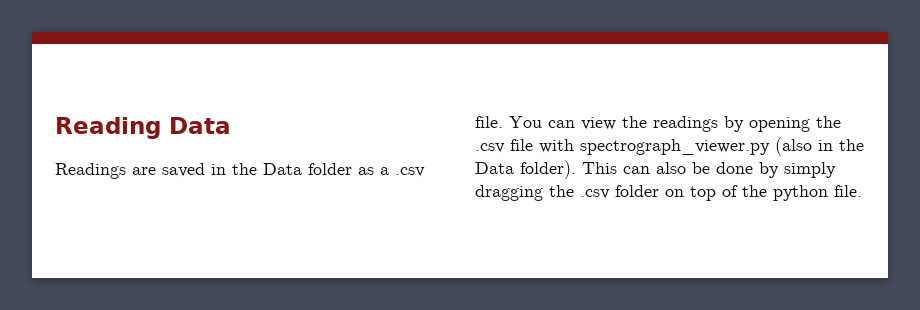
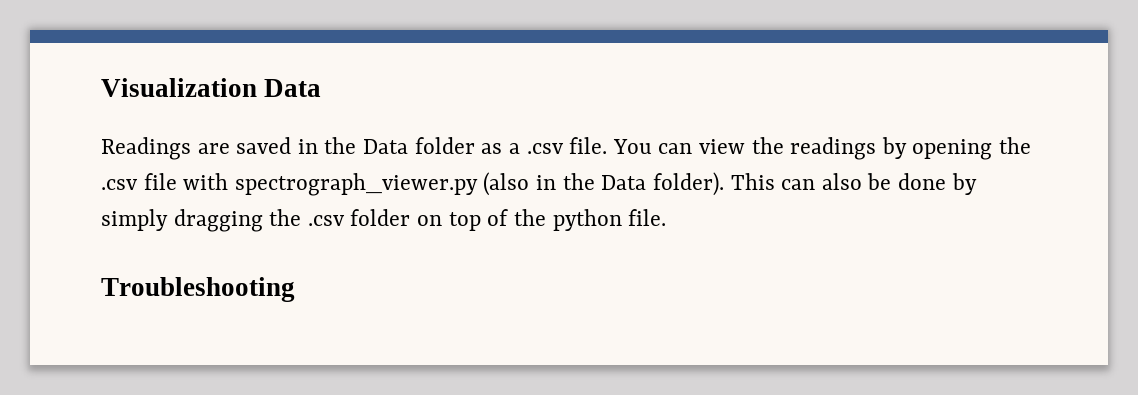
- Reading Data
+ Visualization Data
+ Troubleshooting

